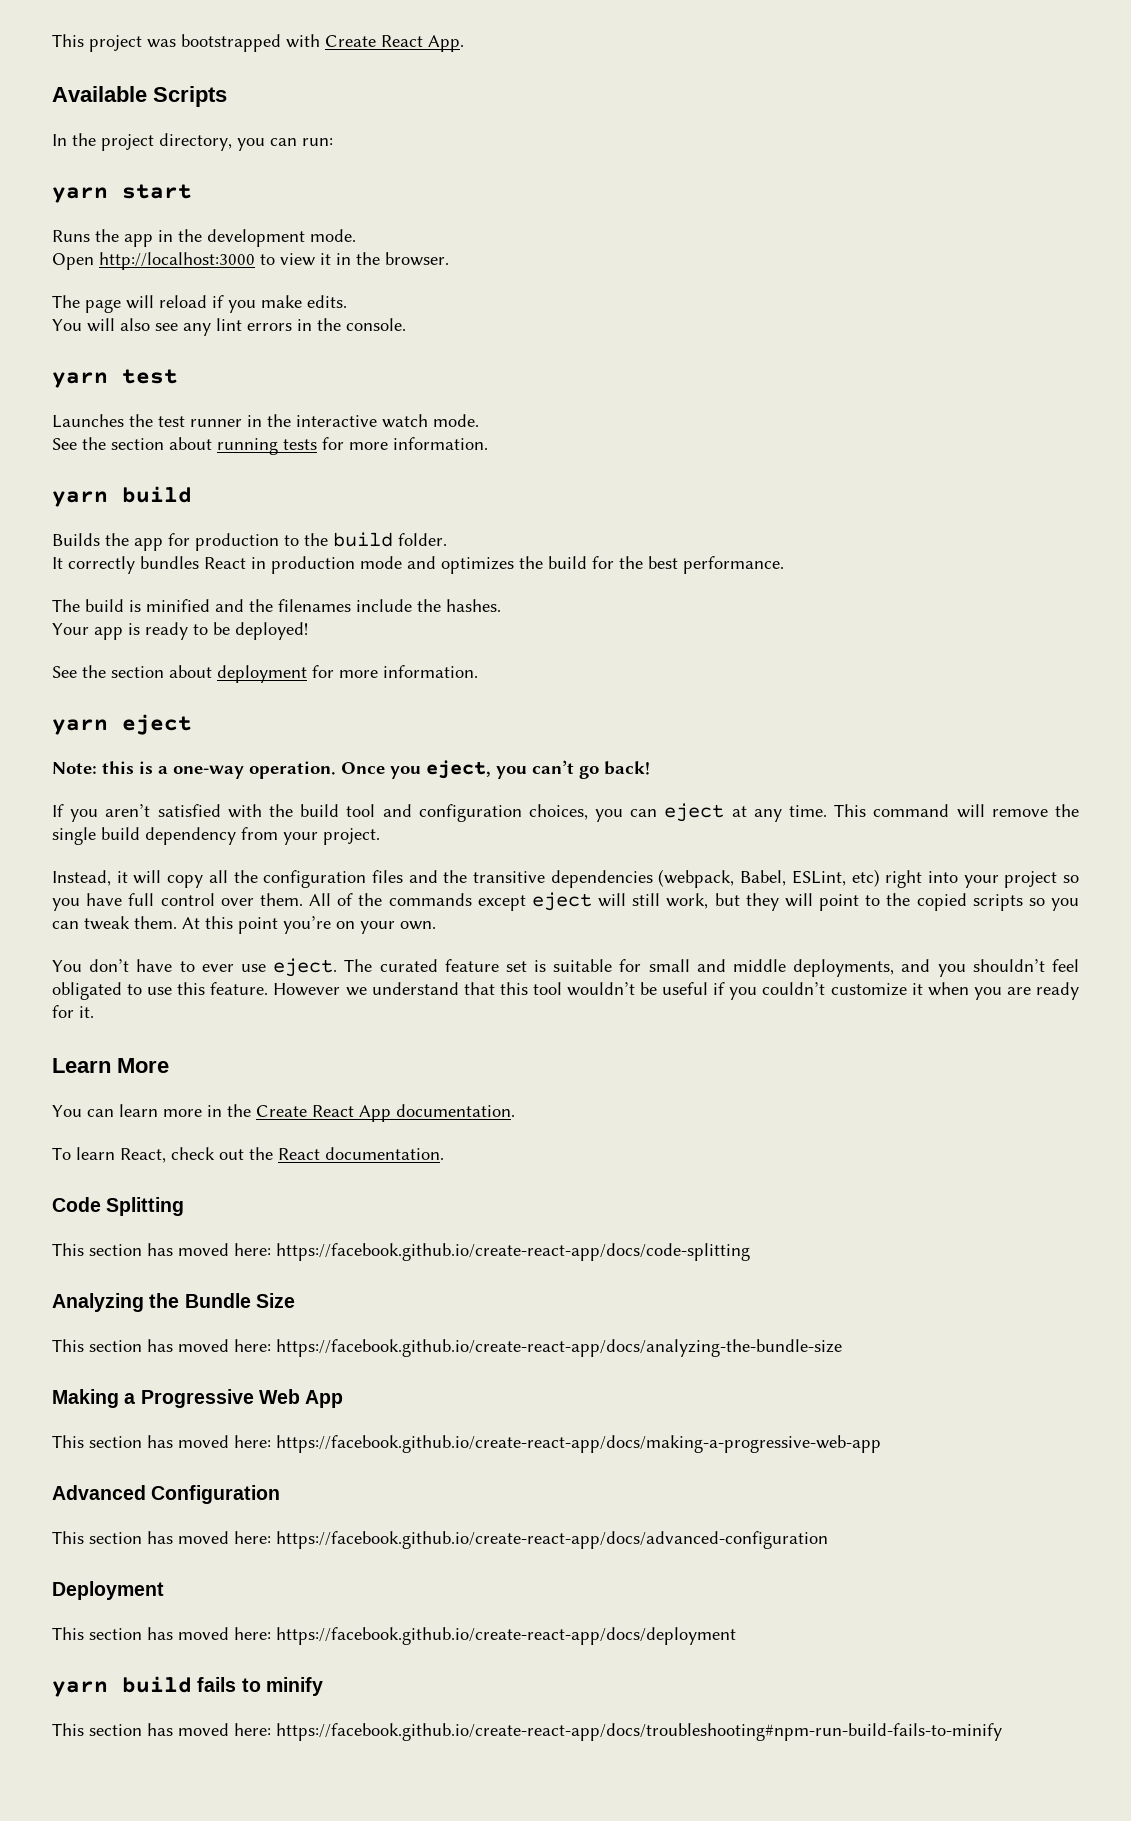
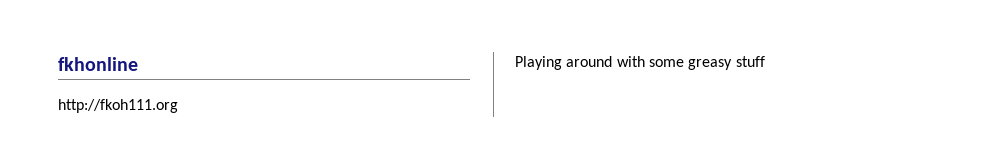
- This project was bootstrapped with Create React App.
- Available Scripts
- In the project directory, you can run:
- yarn start
- Runs the app in the development mode.
- Open http://localhost:3000 to view it in the browser.
- The page will reload if you make edits.
- You will also see any lint errors in the console.
- yarn test
- Launches the test runner in the interactive watch mode.
- See the section about running tests for more information.
- yarn build
- Builds the app for production to the build folder.
- It correctly bundles React in production mode and optimizes the build for the best performance.
- The build is minified and the filenames include the hashes.
- Your app is ready to be deployed!
- See the section about deployment for more information.
- yarn eject
- Note: this is a one-way operation. Once you eject, you can’t go back!
- If you aren’t satisfied with the build tool and configuration choices, you can eject at any time. This command will remove the single build dependency from your project.
- Instead, it will copy all the configuration files and the transitive dependencies (webpack, Babel, ESLint, etc) right into your project so you have full control over them. All of the commands except eject will still work, but they will point to the copied scripts so you can tweak them. At this point you’re on your own.
- You don’t have to ever use eject. The curated feature set is suitable for small and middle deployments, and you shouldn’t feel obligated to use this feature. However we understand that this tool wouldn’t be useful if you couldn’t customize it when you are ready for it.
- Learn More
- You can learn more in the Create React App documentation.
- To learn React, check out the React documentation.
- Code Splitting
- This section has moved here: https://facebook.github.io/create-react-app/docs/code-splitting
- Analyzing the Bundle Size
- This section has moved here: https://facebook.github.io/create-react-app/docs/analyzing-the-bundle-size
- Making a Progressive Web App
- This section has moved here: https://facebook.github.io/create-react-app/docs/making-a-progressive-web-app
- Advanced Configuration
- This section has moved here: https://facebook.github.io/create-react-app/docs/advanced-configuration
- Deployment
- This section has moved here: https://facebook.github.io/create-react-app/docs/deployment
- yarn build fails to minify
- This section has moved here: https://facebook.github.io/create-react-app/docs/troubleshooting#npm-run-build-fails-to-minify
+ fkhonline
+ http://fkoh111.org
+ Playing around with some greasy stuff

